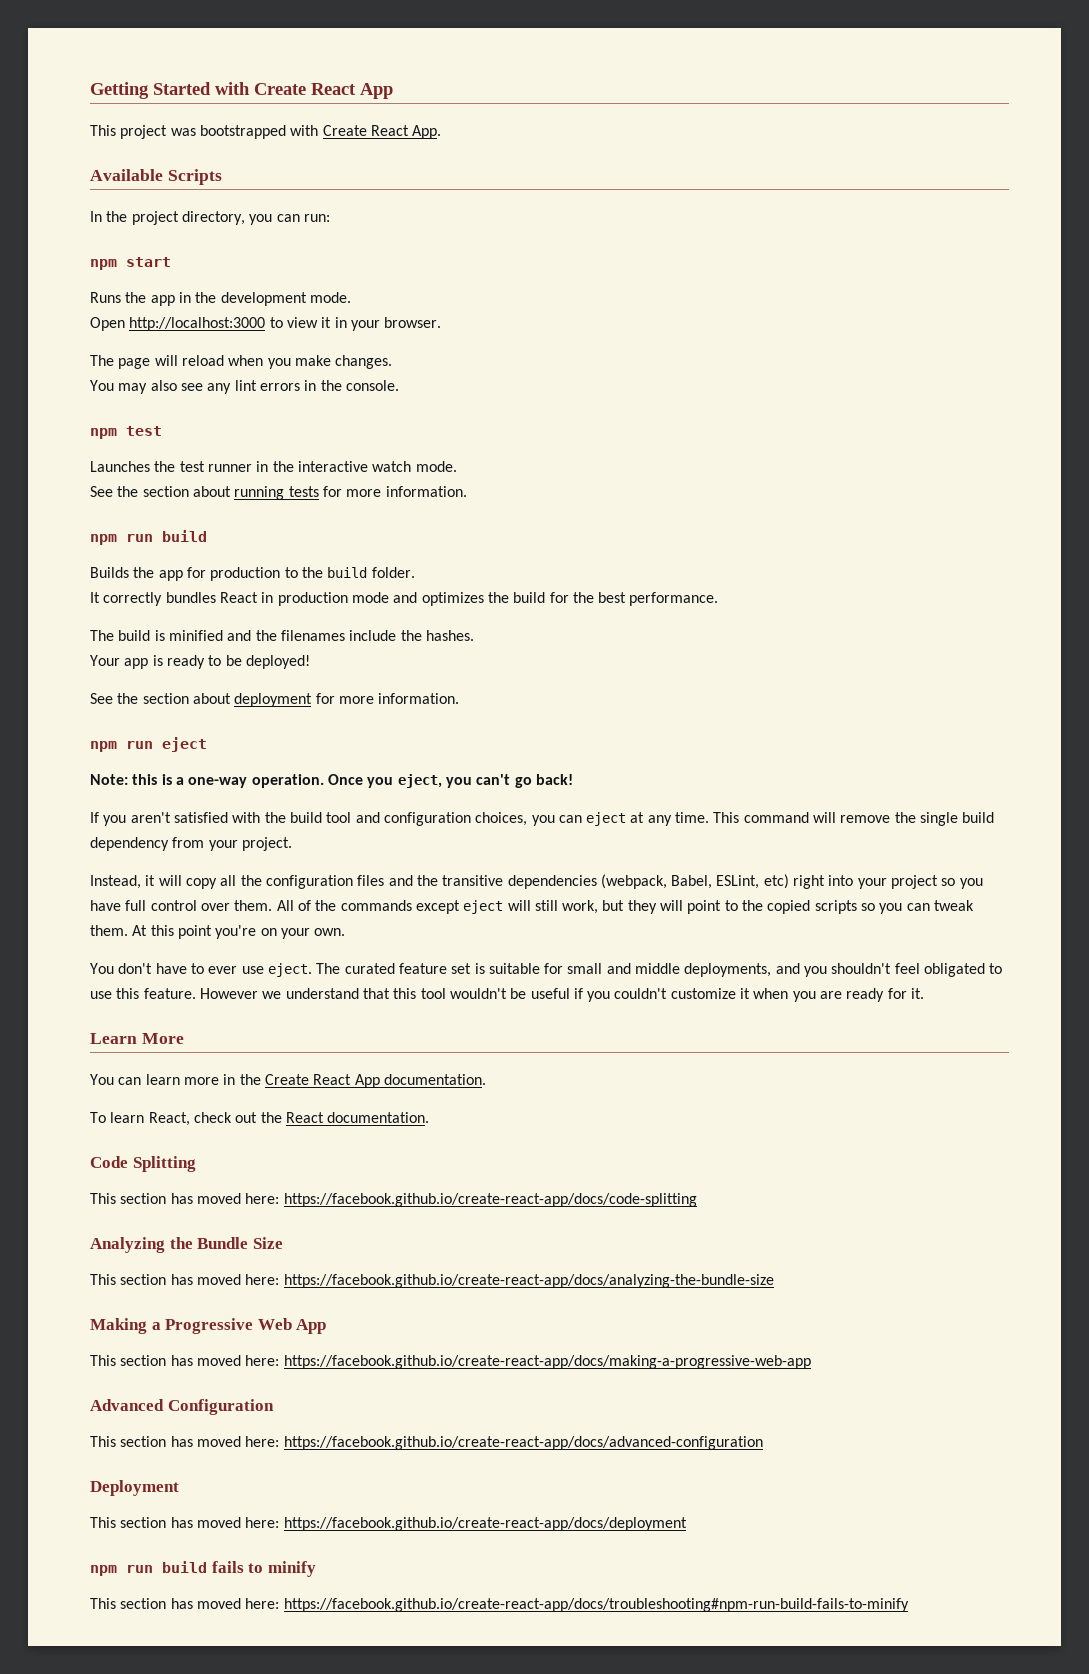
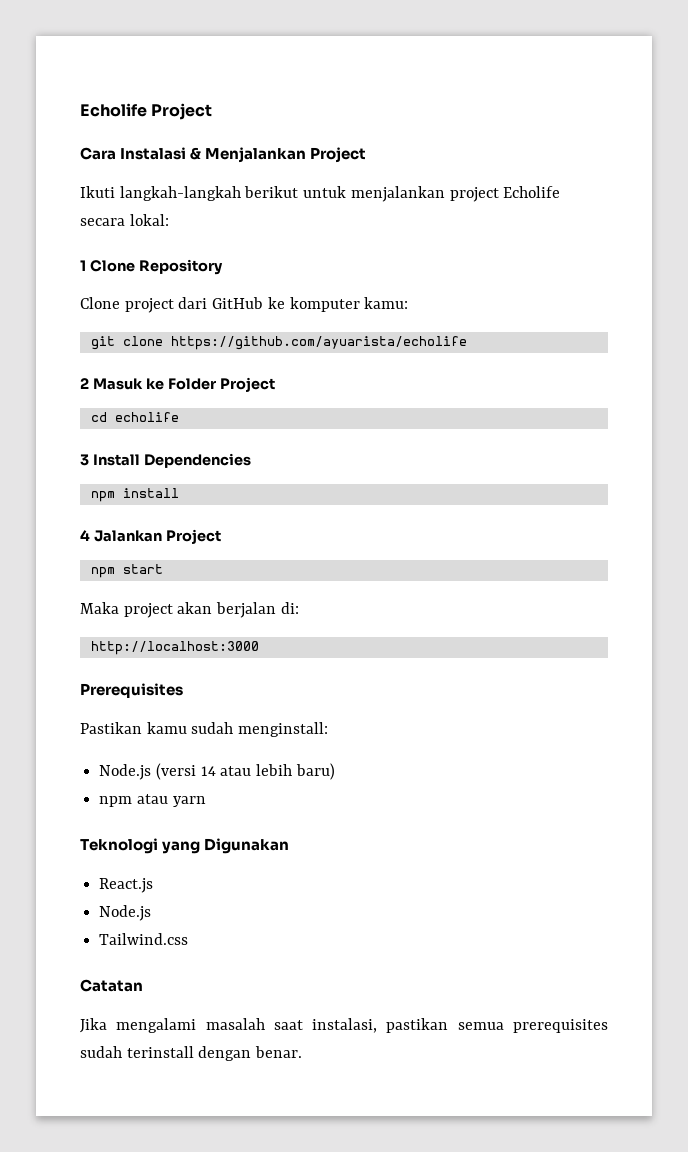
- Getting Started with Create React App
- This project was bootstrapped with Create React App.
- Available Scripts
- In the project directory, you can run:
+ Echolife Project
+ Cara Instalasi & Menjalankan Project
+ Ikuti langkah-langkah berikut untuk menjalankan project Echolife secara lokal:
+ 1 Clone Repository
+ Clone project dari GitHub ke komputer kamu:
+ git clone https://github.com/ayuarista/echolife
+ 2 Masuk ke Folder Project
+ cd echolife
+ 3 Install Dependencies
+ npm install
+ 4 Jalankan Project
  npm start
- Runs the app in the development mode.
- Open http://localhost:3000 to view it in your browser.
- The page will reload when you make changes.
- You may also see any lint errors in the console.
- npm test
- Launches the test runner in the interactive watch mode.
- See the section about running tests for more information.
- npm run build
- Builds the app for production to the build folder.
- It correctly bundles React in production mode and optimizes the build for the best performance.
- The build is minified and the filenames include the hashes.
- Your app is ready to be deployed!
- See the section about deployment for more information.
- npm run eject
- Note: this is a one-way operation. Once you eject, you can't go back!
- If you aren't satisfied with the build tool and configuration choices, you can eject at any time. This command will remove the single build dependency from your project.
- Instead, it will copy all the configuration files and the transitive dependencies (webpack, Babel, ESLint, etc) right into your project so you have full control over them. All of the commands except eject will still work, but they will point to the copied scripts so you can tweak them. At this point you're on your own.
- You don't have to ever use eject. The curated feature set is suitable for small and middle deployments, and you shouldn't feel obligated to use this feature. However we understand that this tool wouldn't be useful if you couldn't customize it when you are ready for it.
- Learn More
- You can learn more in the Create React App documentation.
- To learn React, check out the React documentation.
- Code Splitting
- This section has moved here: https://facebook.github.io/create-react-app/docs/code-splitting
- Analyzing the Bundle Size
- This section has moved here: https://facebook.github.io/create-react-app/docs/analyzing-the-bundle-size
- Making a Progressive Web App
- This section has moved here: https://facebook.github.io/create-react-app/docs/making-a-progressive-web-app
- Advanced Configuration
- This section has moved here: https://facebook.github.io/create-react-app/docs/advanced-configuration
- Deployment
- This section has moved here: https://facebook.github.io/create-react-app/docs/deployment
- npm run build fails to minify
- This section has moved here: https://facebook.github.io/create-react-app/docs/troubleshooting#npm-run-build-fails-to-minify
+ Maka project akan berjalan di:
+ http://localhost:3000
+ Prerequisites
+ Pastikan kamu sudah menginstall:
+ Node.js (versi 14 atau lebih baru)
+ npm atau yarn
+ Teknologi yang Digunakan
+ React.js
+ Node.js
+ Tailwind.css
+ Catatan
+ Jika mengalami masalah saat instalasi, pastikan semua prerequisites sudah terinstall dengan benar.

